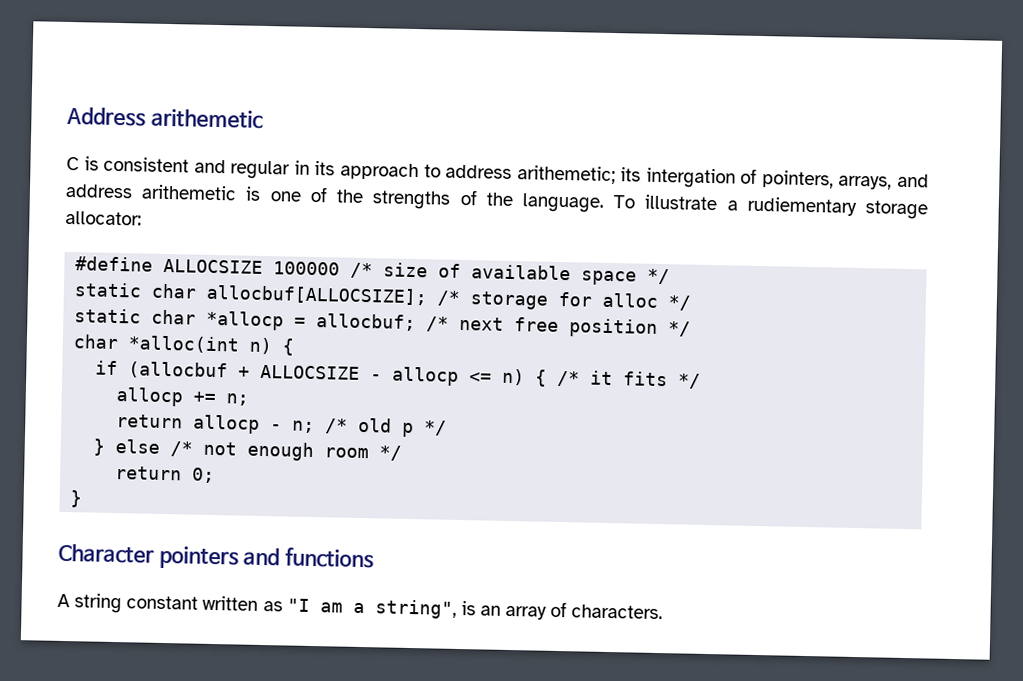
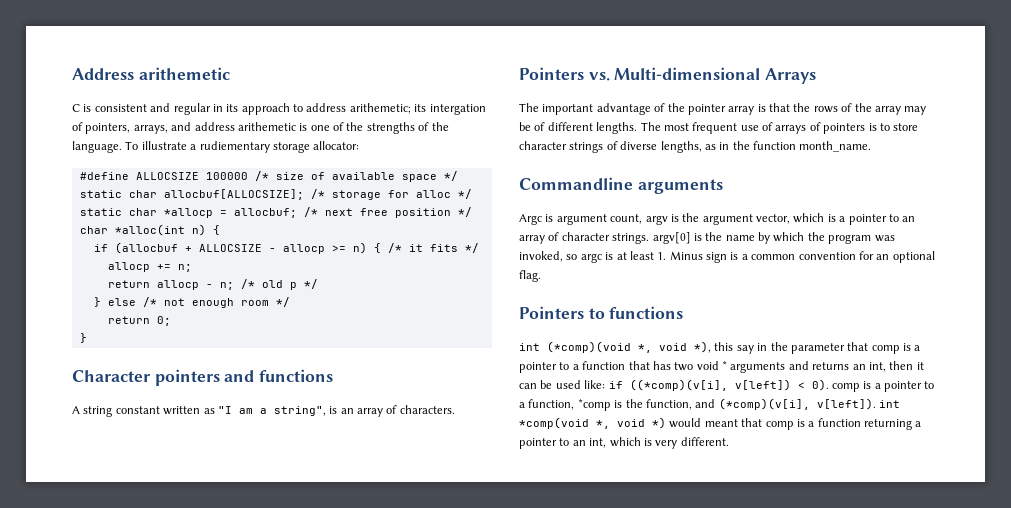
- if (allocbuf + ALLOCSIZE - allocp <= n) { /* it fits */
+ if (allocbuf + ALLOCSIZE - allocp >= n) { /* it fits */
+ Pointers vs. Multi-dimensional Arrays
+ The important advantage of the pointer array is that the rows of the array may be of different lengths. The most frequent use of arrays of pointers is to store character strings of diverse lengths, as in the function month_name.
+ Commandline arguments
+ Argc is argument count, argv is the argument vector, which is a pointer to an array of character strings. argv[0] is the name by which the program was invoked, so argc is at least 1. Minus sign is a common convention for an optional flag.
+ Pointers to functions
+ int (*comp)(void *, void *), this say in the parameter that comp is a pointer to a function that has two void * arguments and returns an int, then it can be used like: if ((*comp)(v[i], v[left]) < 0). comp is a pointer to a function, *comp is the function, and (*comp)(v[i], v[left]). int *comp(void *, void *) would meant that comp is a function returning a pointer to an int, which is very different.

